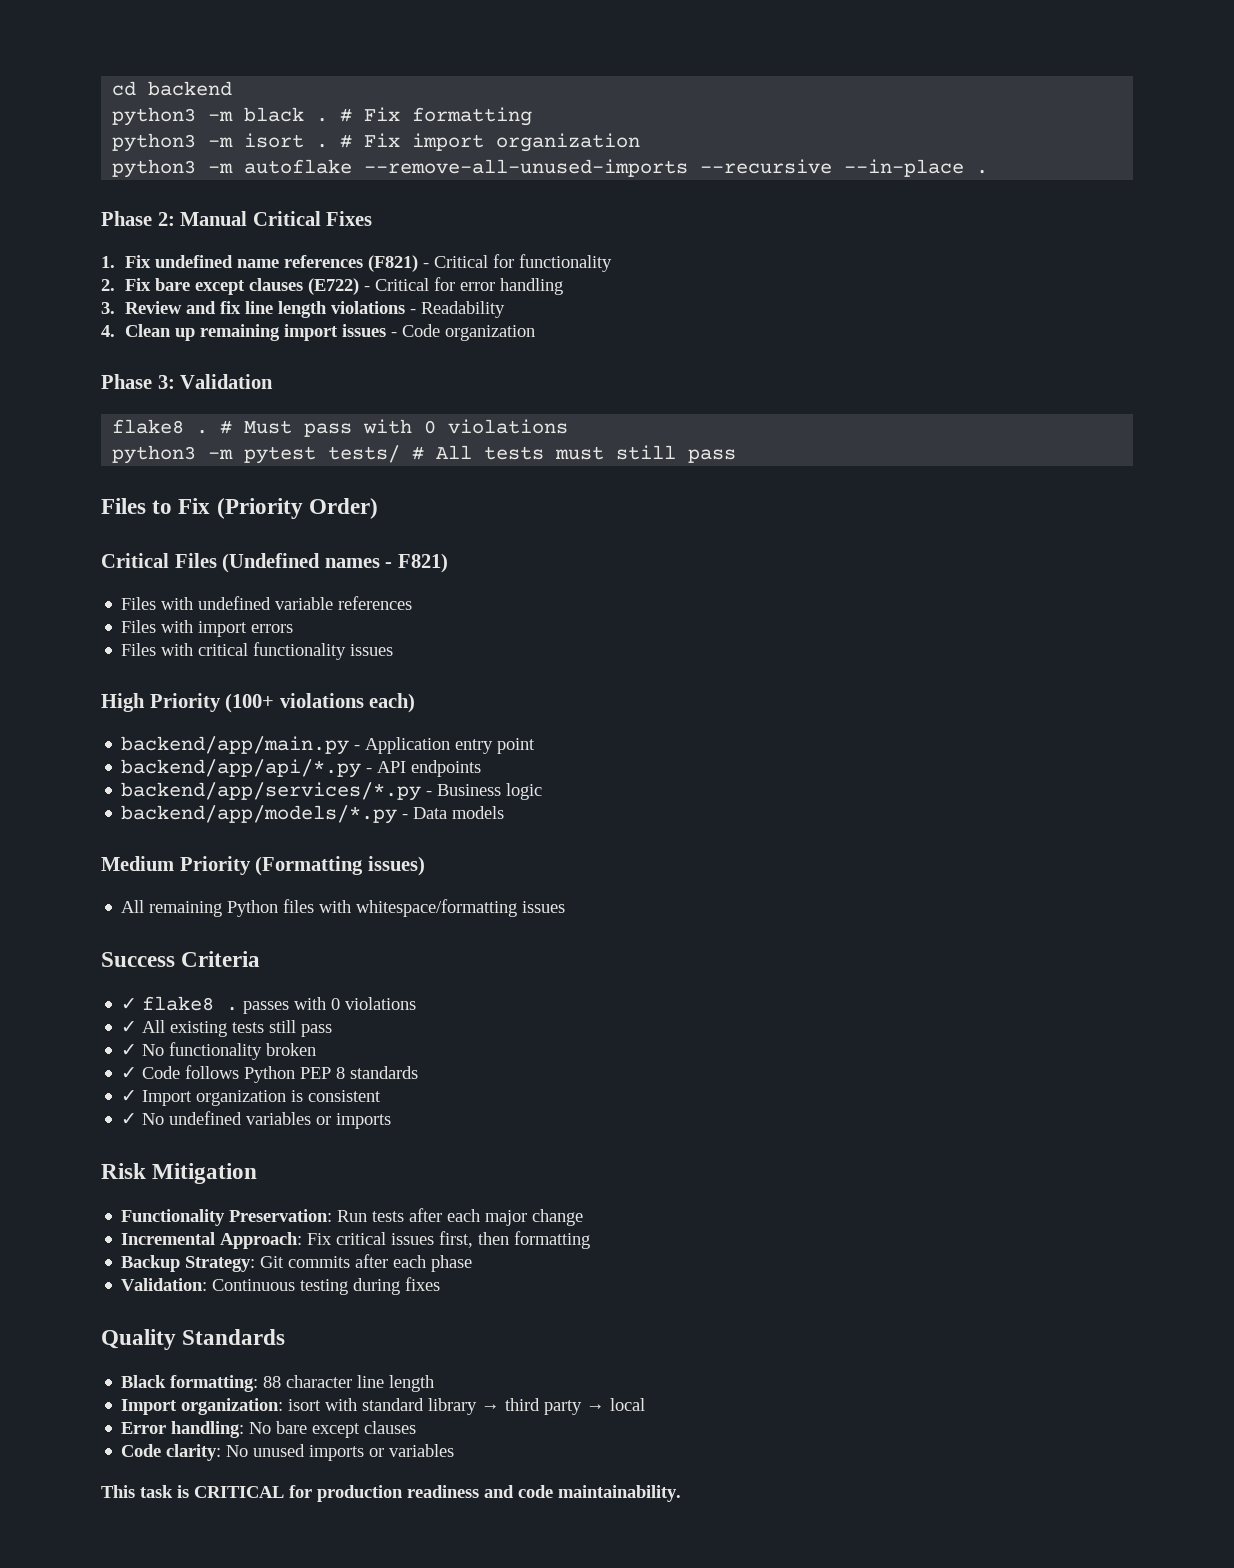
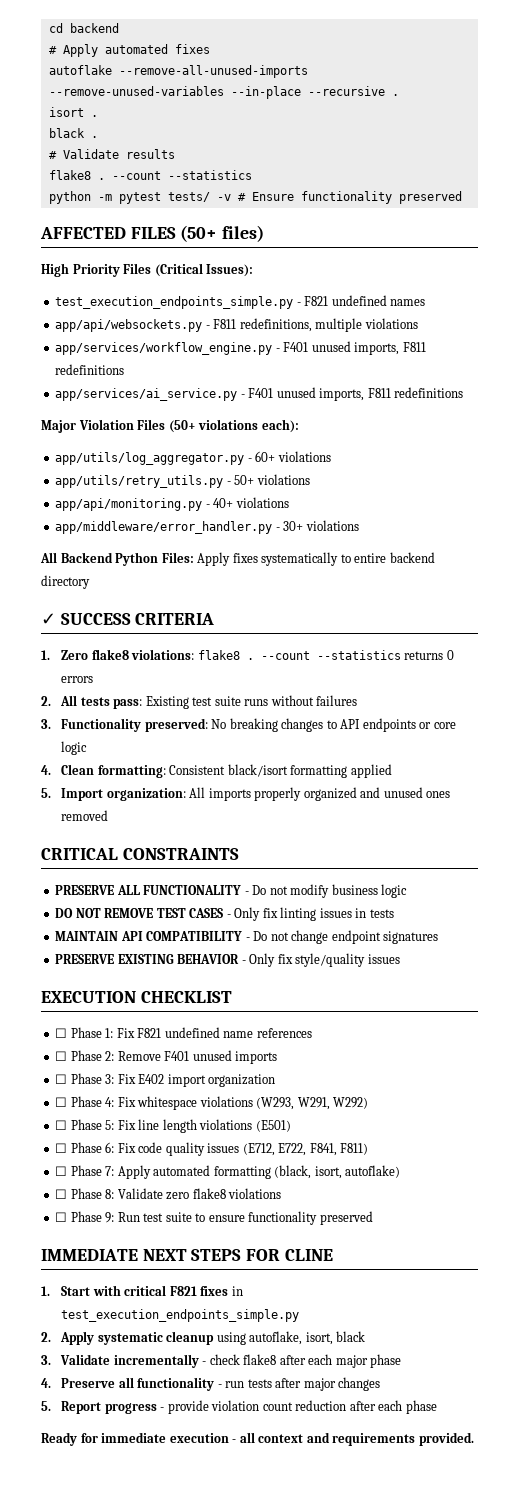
- python3 -m black . # Fix formatting
- python3 -m isort . # Fix import organization
- python3 -m autoflake --remove-all-unused-imports --recursive --in-place .
- Phase 2: Manual Critical Fixes
- 1. Fix undefined name references (F821) - Critical for functionality
- 2. Fix bare except clauses (E722) - Critical for error handling
- 3. Review and fix line length violations - Readability
- 4. Clean up remaining import issues - Code organization
- Phase 3: Validation
- flake8 . # Must pass with 0 violations
- python3 -m pytest tests/ # All tests must still pass
- Files to Fix (Priority Order)
- Critical Files (Undefined names - F821)
- Files with undefined variable references
- Files with import errors
- Files with critical functionality issues
- High Priority (100+ violations each)
- backend/app/main.py - Application entry point
- backend/app/api/*.py - API endpoints
- backend/app/services/*.py - Business logic
- backend/app/models/*.py - Data models
- Medium Priority (Formatting issues)
- All remaining Python files with whitespace/formatting issues
- Success Criteria
- ✓ flake8 . passes with 0 violations
- ✓ All existing tests still pass
- ✓ No functionality broken
- ✓ Code follows Python PEP 8 standards
- ✓ Import organization is consistent
- ✓ No undefined variables or imports
- Risk Mitigation
- Functionality Preservation: Run tests after each major change
- Incremental Approach: Fix critical issues first, then formatting
- Backup Strategy: Git commits after each phase
- Validation: Continuous testing during fixes
- Quality Standards
- Black formatting: 88 character line length
- Import organization: isort with standard library → third party → local
- Error handling: No bare except clauses
- Code clarity: No unused imports or variables
- This task is CRITICAL for production readiness and code maintainability.
+ # Apply automated fixes
+ autoflake --remove-all-unused-imports --remove-unused-variables --in-place --recursive .
+ isort .
+ black .
+ # Validate results
+ flake8 . --count --statistics
+ python -m pytest tests/ -v # Ensure functionality preserved
+ AFFECTED FILES (50+ files)
+ High Priority Files (Critical Issues):
+ test_execution_endpoints_simple.py - F821 undefined names
+ app/api/websockets.py - F811 redefinitions, multiple violations
+ app/services/workflow_engine.py - F401 unused imports, F811 redefinitions
+ app/services/ai_service.py - F401 unused imports, F811 redefinitions
+ Major Violation Files (50+ violations each):
+ app/utils/log_aggregator.py - 60+ violations
+ app/utils/retry_utils.py - 50+ violations
+ app/api/monitoring.py - 40+ violations
+ app/middleware/error_handler.py - 30+ violations
+ All Backend Python Files: Apply fixes systematically to entire backend directory
+ ✓ SUCCESS CRITERIA
+ 1. Zero flake8 violations: flake8 . --count --statistics returns 0 errors
+ 2. All tests pass: Existing test suite runs without failures
+ 3. Functionality preserved: No breaking changes to API endpoints or core logic
+ 4. Clean formatting: Consistent black/isort formatting applied
+ 5. Import organization: All imports properly organized and unused ones removed
+ CRITICAL CONSTRAINTS
+ PRESERVE ALL FUNCTIONALITY - Do not modify business logic
+ DO NOT REMOVE TEST CASES - Only fix linting issues in tests
+ MAINTAIN API COMPATIBILITY - Do not change endpoint signatures
+ PRESERVE EXISTING BEHAVIOR - Only fix style/quality issues
+ EXECUTION CHECKLIST
+ ☐ Phase 1: Fix F821 undefined name references
+ ☐ Phase 2: Remove F401 unused imports
+ ☐ Phase 3: Fix E402 import organization
+ ☐ Phase 4: Fix whitespace violations (W293, W291, W292)
+ ☐ Phase 5: Fix line length violations (E501)
+ ☐ Phase 6: Fix code quality issues (E712, E722, F841, F811)
+ ☐ Phase 7: Apply automated formatting (black, isort, autoflake)
+ ☐ Phase 8: Validate zero flake8 violations
+ ☐ Phase 9: Run test suite to ensure functionality preserved
+ IMMEDIATE NEXT STEPS FOR CLINE
+ 1. Start with critical F821 fixes in test_execution_endpoints_simple.py
+ 2. Apply systematic cleanup using autoflake, isort, black
+ 3. Validate incrementally - check flake8 after each major phase
+ 4. Preserve all functionality - run tests after major changes
+ 5. Report progress - provide violation count reduction after each phase
+ Ready for immediate execution - all context and requirements provided.

